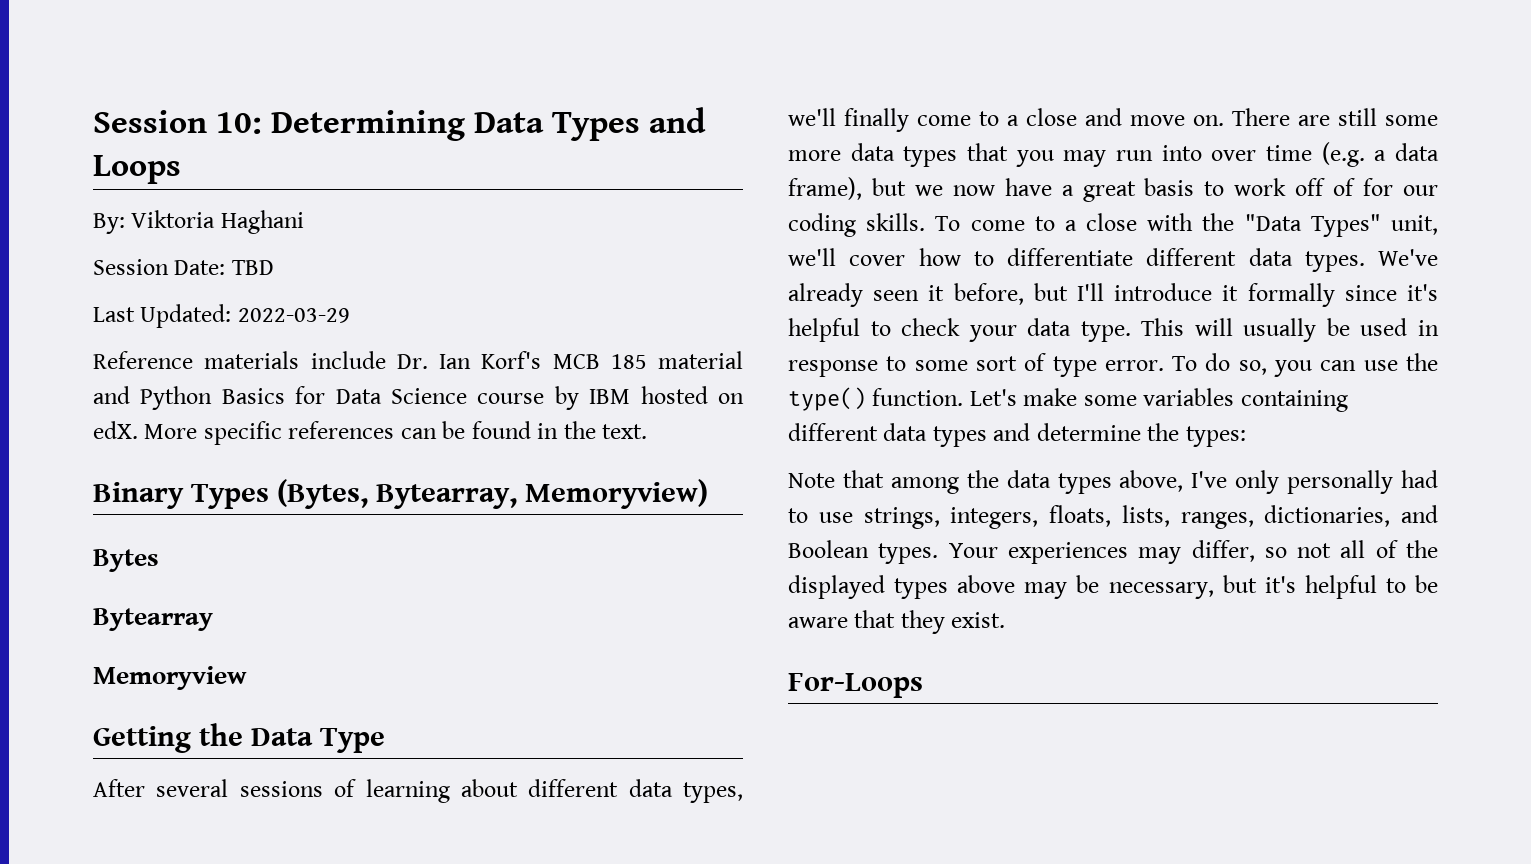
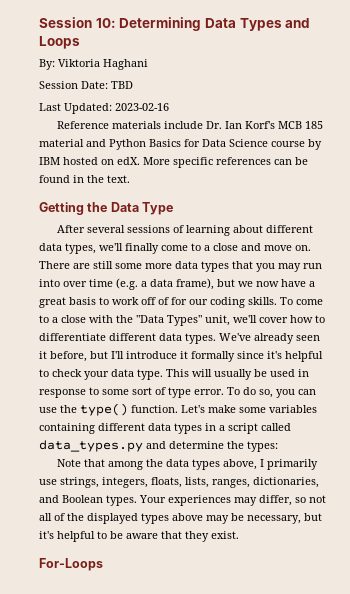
- Last Updated: 2022-03-29
+ Last Updated: 2023-02-16
- Binary Types (Bytes, Bytearray, Memoryview)
- Bytes
- Bytearray
- Memoryview
- Let's make some variables containing different data types and determine the types:
+ Let's make some variables containing different data types in a script called data_types.py and determine the types:
- Note that among the data types above, I've only personally had to use strings, integers, floats, lists, ranges, dictionaries, and Boolean types.
+ Note that among the data types above, I primarily use strings, integers, floats, lists, ranges, dictionaries, and Boolean types.

